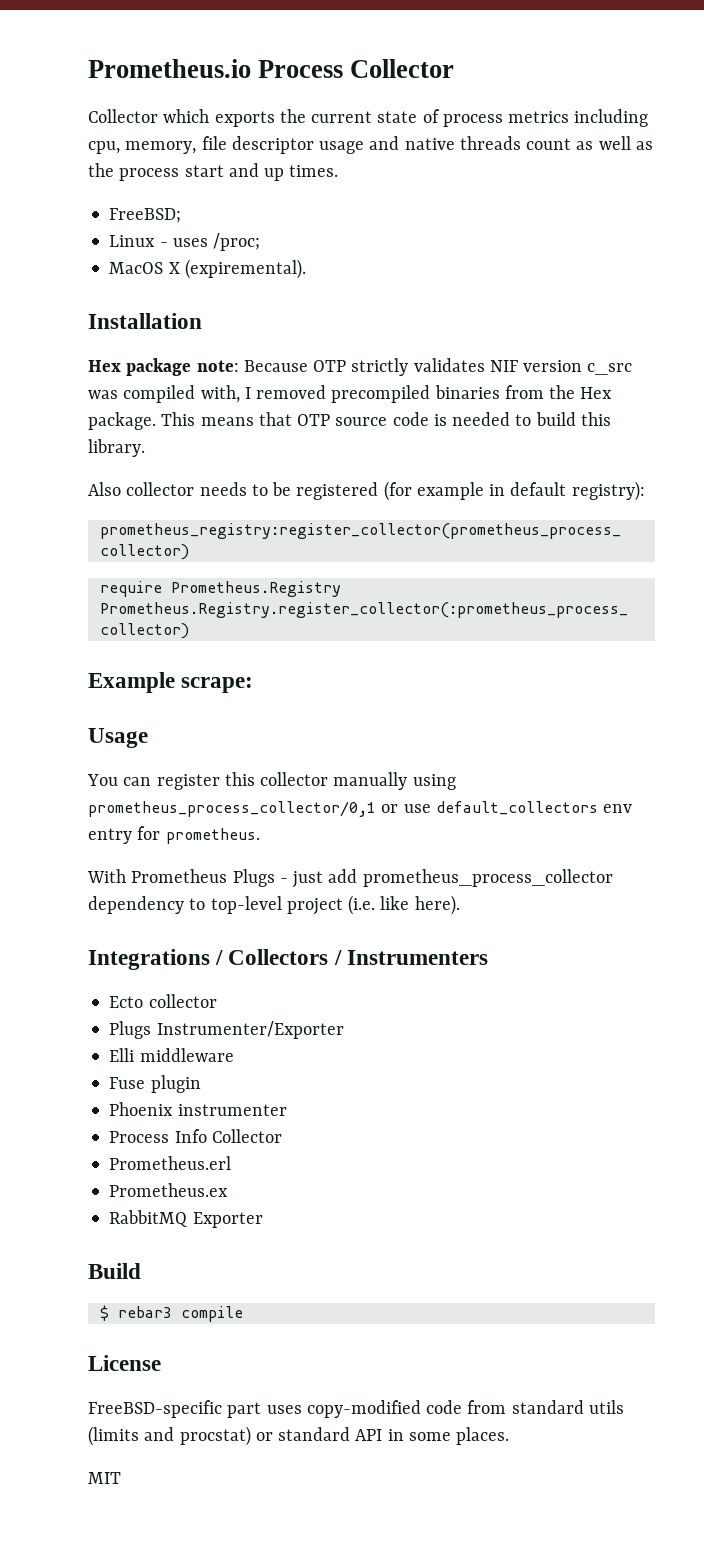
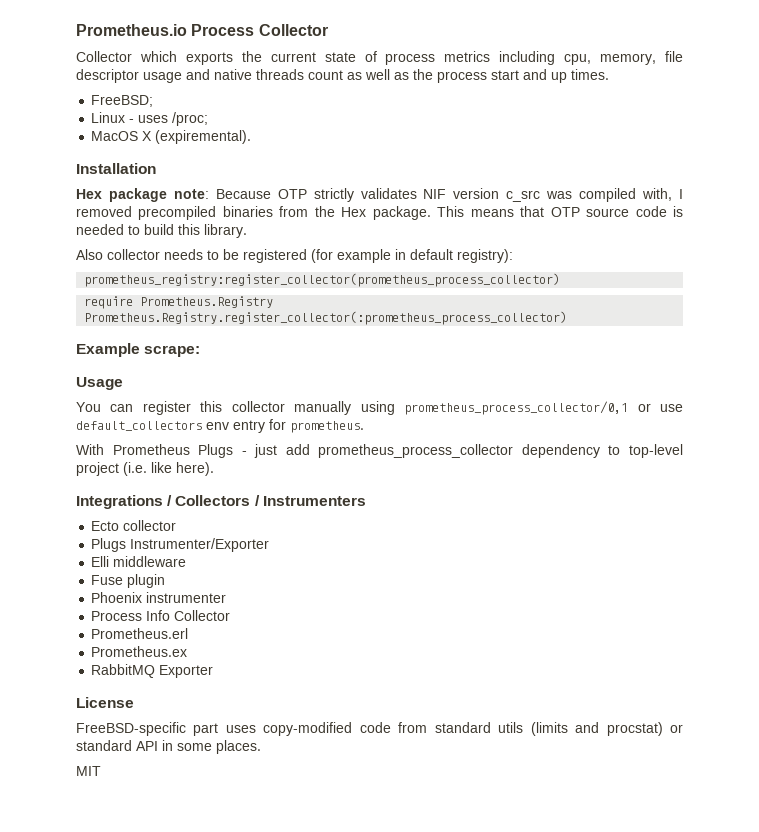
- Build
- $ rebar3 compile

